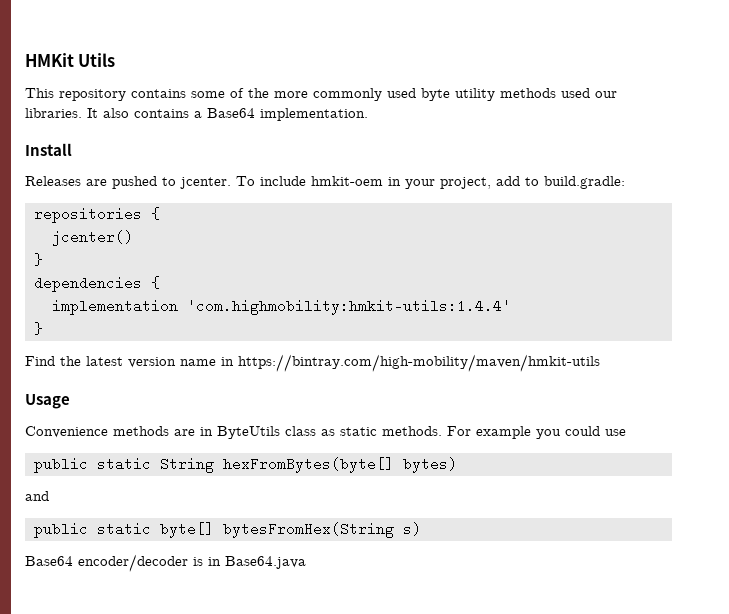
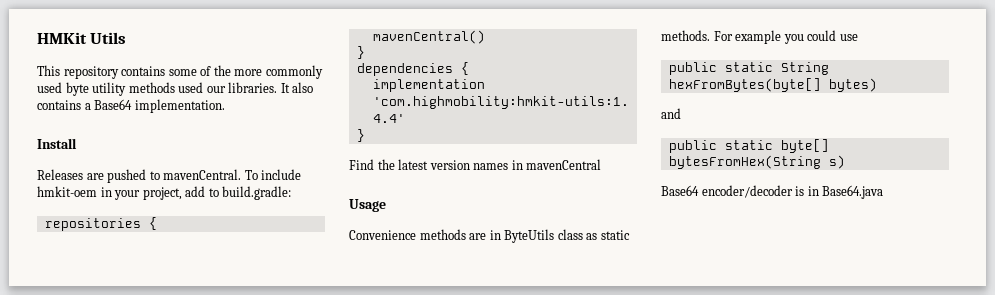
- Releases are pushed to jcenter.
+ Releases are pushed to mavenCentral.
- jcenter()
+ mavenCentral()
- Find the latest version name in https://bintray.com/high-mobility/maven/hmkit-utils
+ Find the latest version names in mavenCentral

